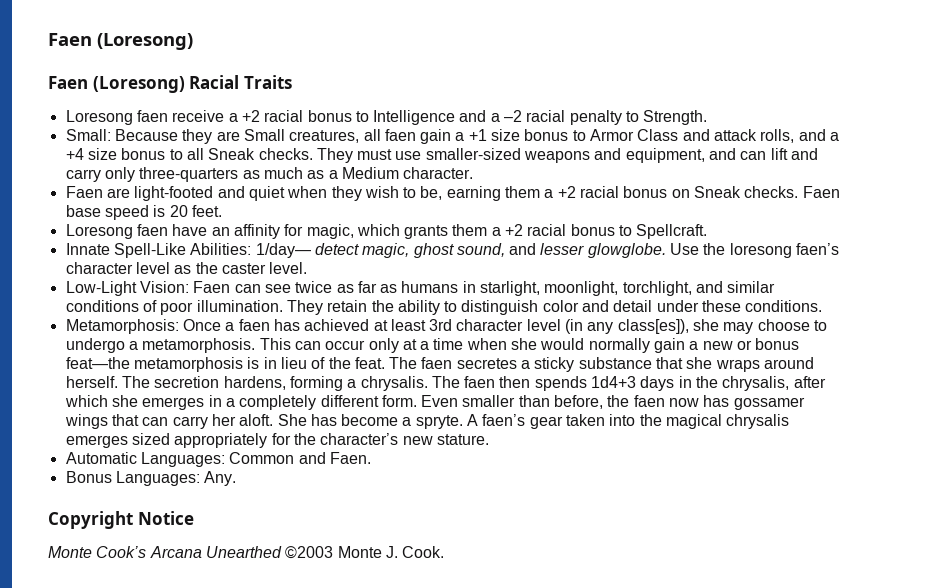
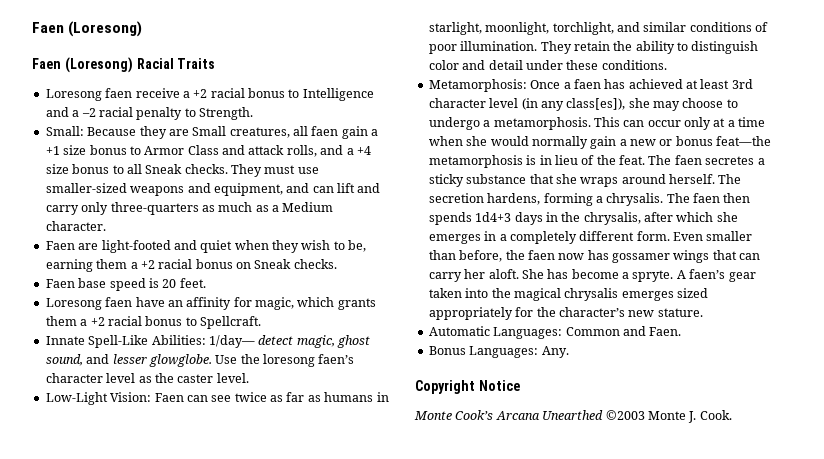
- Faen are light-footed and quiet when they wish to be, earning them a +2 racial bonus on Sneak checks. Faen base speed is 20 feet.
+ Faen are light-footed and quiet when they wish to be, earning them a +2 racial bonus on Sneak checks.
+ Faen base speed is 20 feet.

